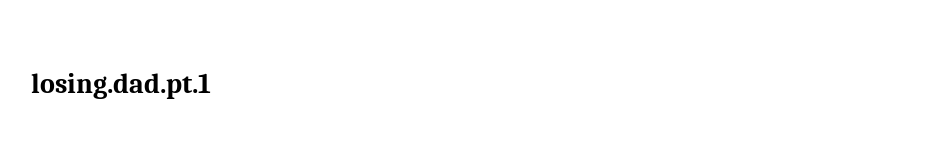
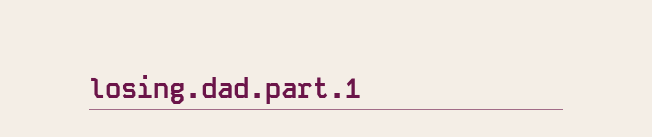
- losing.dad.pt.1
+ losing.dad.part.1

